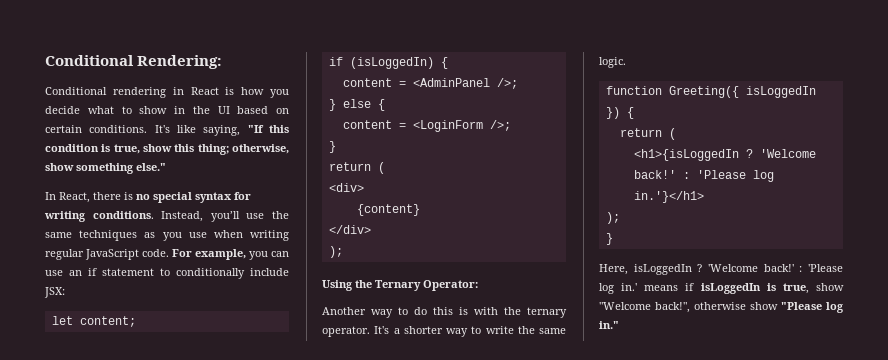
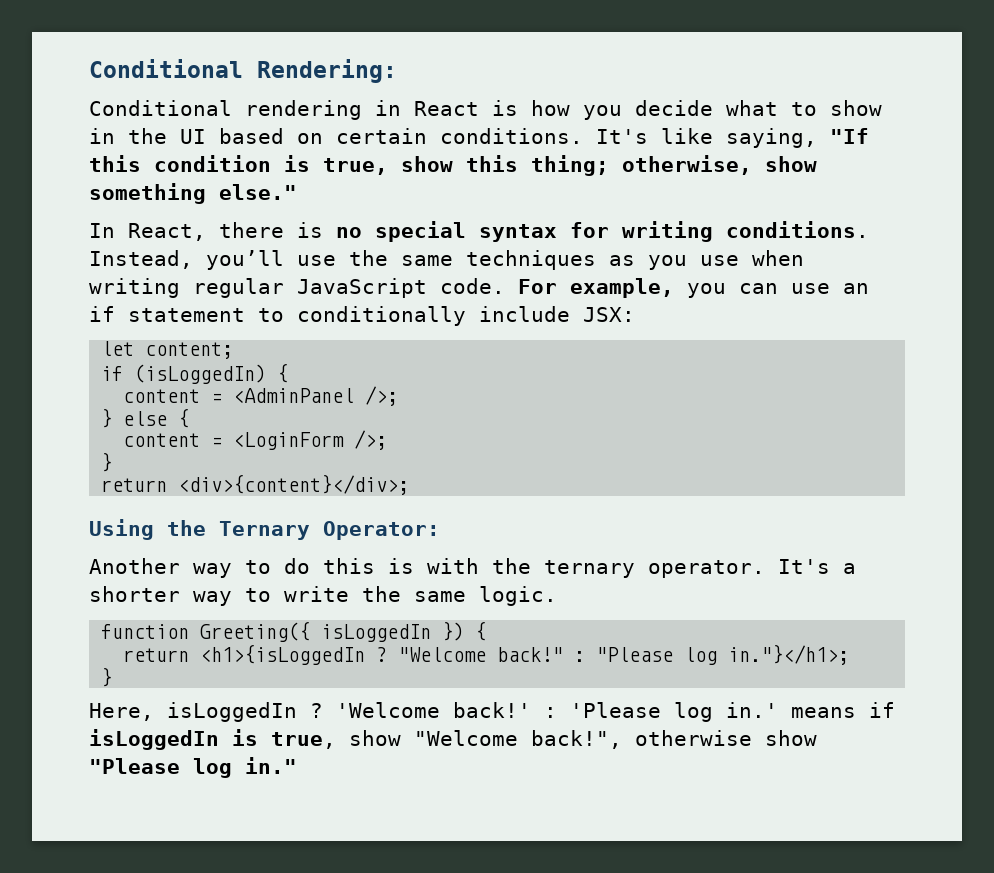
  content = <LoginForm />;
  }
- return (
- <div>
- {content}
- </div>
- );
+ return <div>{content}</div>;
  function Greeting({ isLoggedIn }) {
- return (
- <h1>{isLoggedIn ?
+ return <h1>{isLoggedIn ?
- 'Welcome back!' : 'Please log in.'}</h1>
- );
+ "Welcome back!" : "Please log in."}</h1>;

